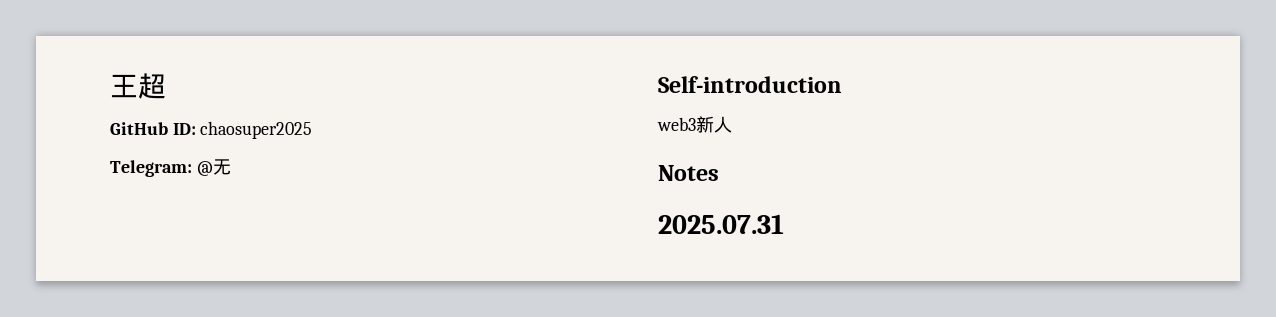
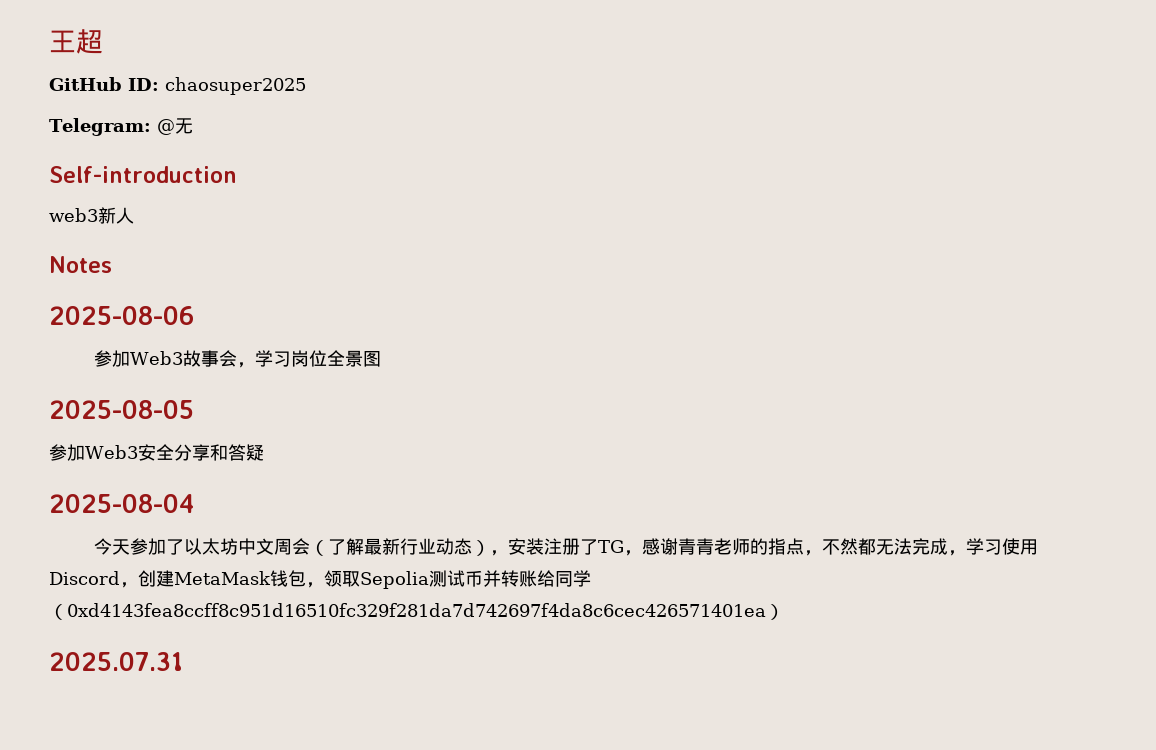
+ 2025-08-06
+ 参加Web3故事会，学习岗位全景图
+ 2025-08-05
+ 参加Web3安全分享和答疑
+ 2025-08-04
+ 今天参加了以太坊中文周会（了解最新行业动态），安装注册了TG，感谢青青老师的指点，不然都无法完成，学习使用Discord，创建MetaMask钱包，领取Sepolia测试币并转账给同学（0xd4143fea8ccff8c951d16510fc329f281da7d742697f4da8c6cec426571401ea）

